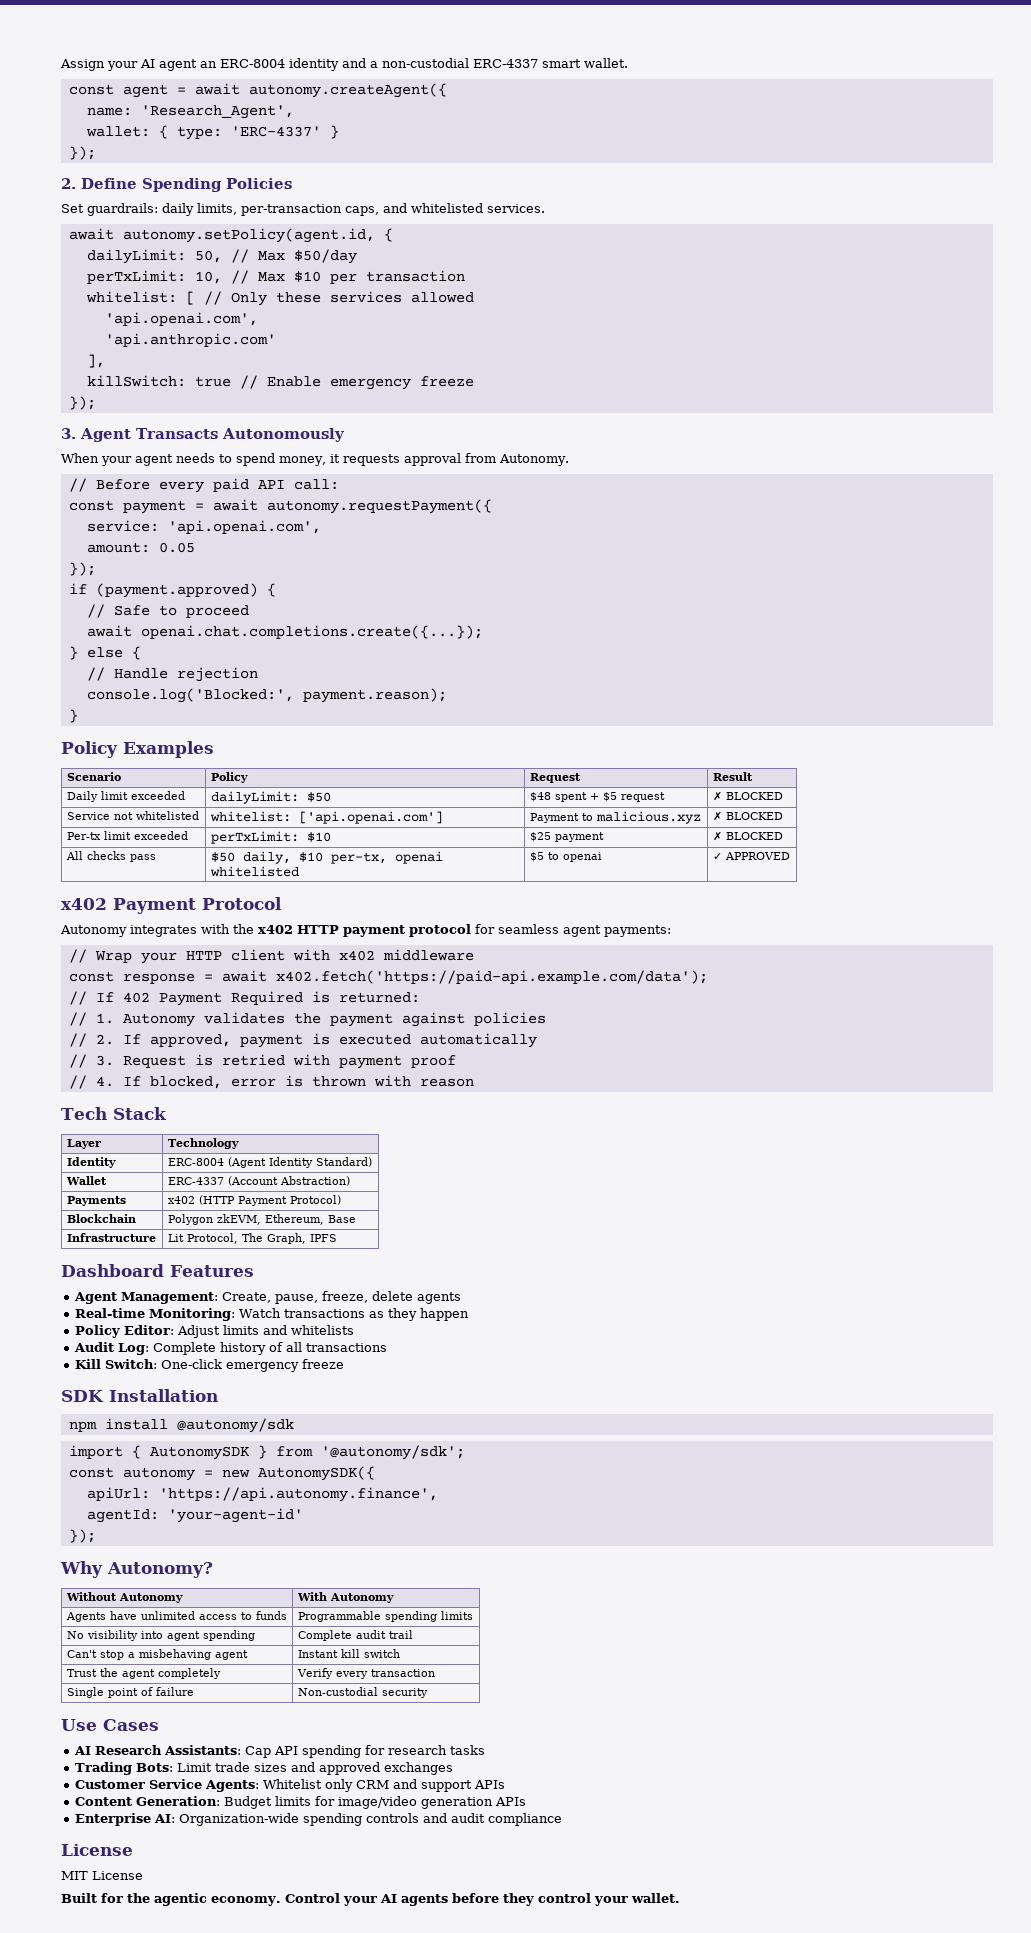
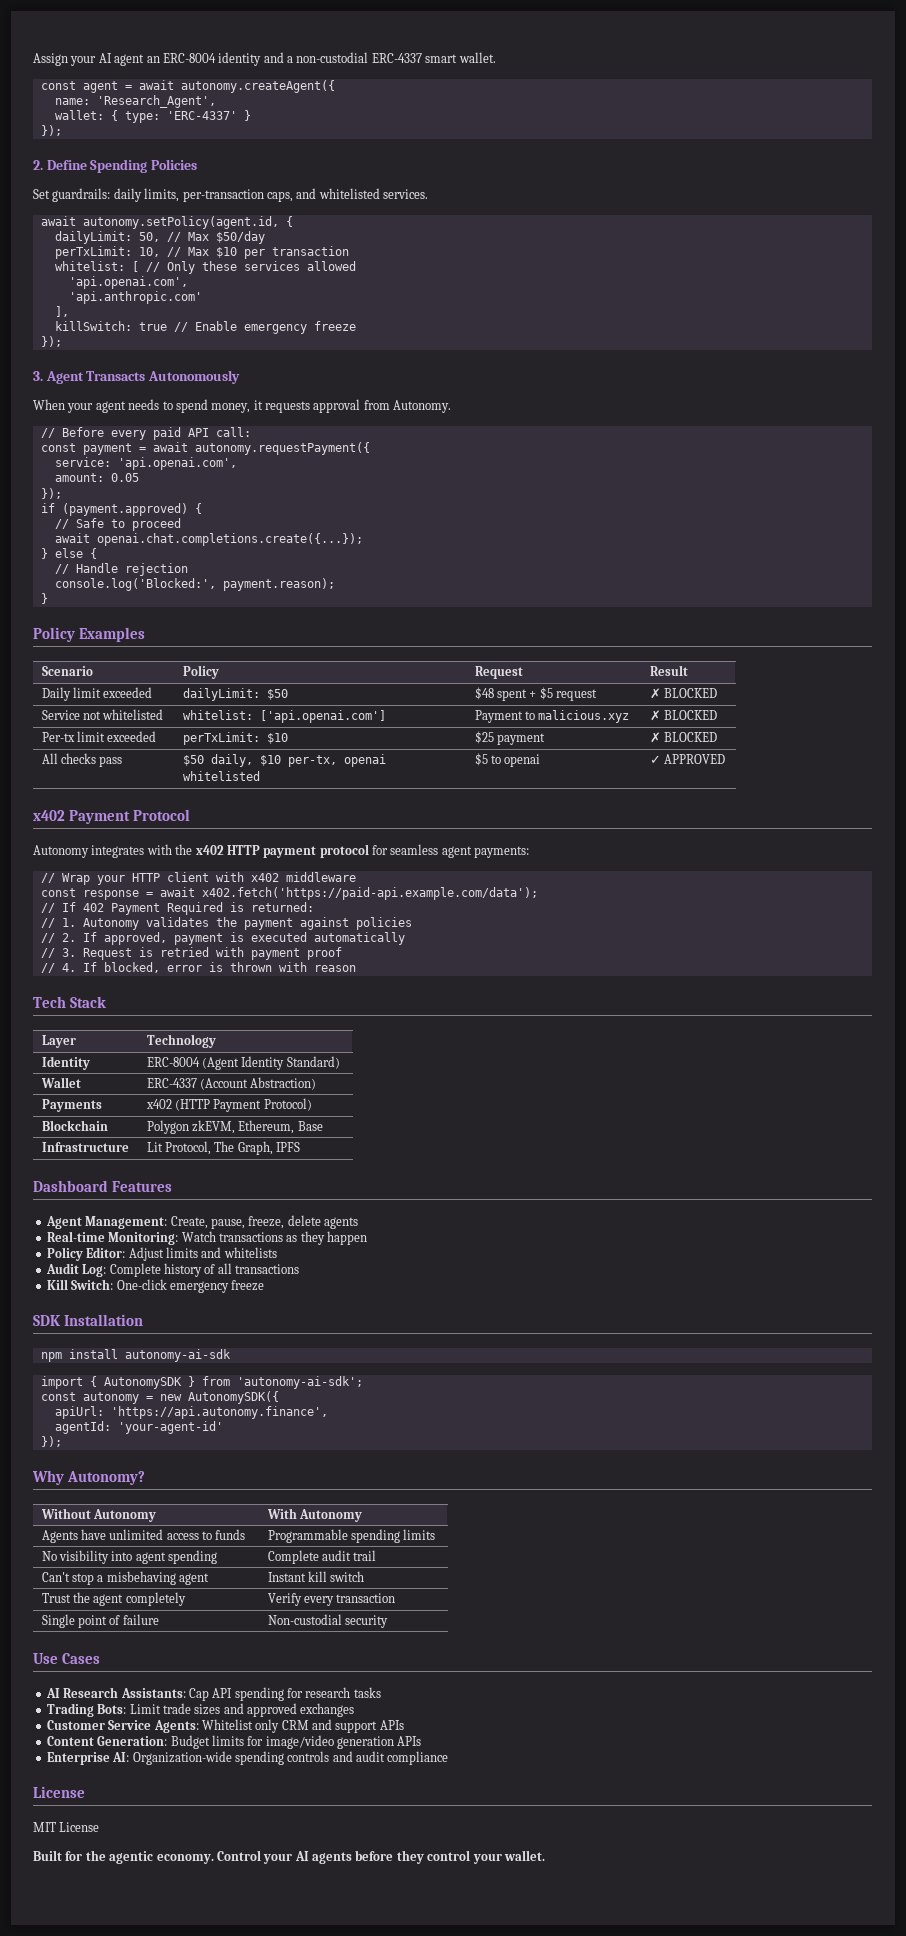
- npm install @autonomy/sdk
+ npm install autonomy-ai-sdk
- import { AutonomySDK } from '@autonomy/sdk';
+ import { AutonomySDK } from 'autonomy-ai-sdk';

